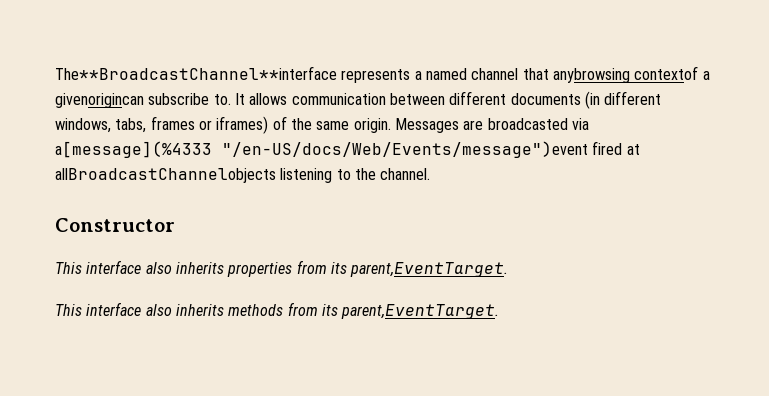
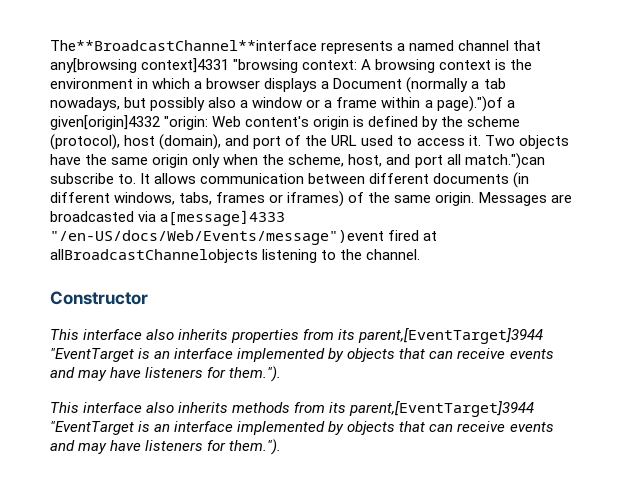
- The**BroadcastChannel**interface represents a named channel that anybrowsing contextof a givenorigincan subscribe to.
+ The**BroadcastChannel**interface represents a named channel that any[browsing context]4331 "browsing context: A browsing context is the environment in which a browser displays a Document (normally a tab nowadays, but possibly also a window or a frame within a page).")of a given[origin]4332 "origin: Web content's origin is defined by the scheme (protocol), host (domain), and port of the URL used to access it. Two objects have the same origin only when the scheme, host, and port all match.")can subscribe to.
- Messages are broadcasted via a[message](%4333 "/en-US/docs/Web/Events/message")event fired at allBroadcastChannelobjects listening to the channel.
+ Messages are broadcasted via a[message]4333 "/en-US/docs/Web/Events/message")event fired at allBroadcastChannelobjects listening to the channel.
- This interface also inherits properties from its parent,EventTarget.
+ This interface also inherits properties from its parent,[EventTarget]3944 "EventTarget is an interface implemented by objects that can receive events and may have listeners for them.").
- This interface also inherits methods from its parent,EventTarget.
+ This interface also inherits methods from its parent,[EventTarget]3944 "EventTarget is an interface implemented by objects that can receive events and may have listeners for them.").

